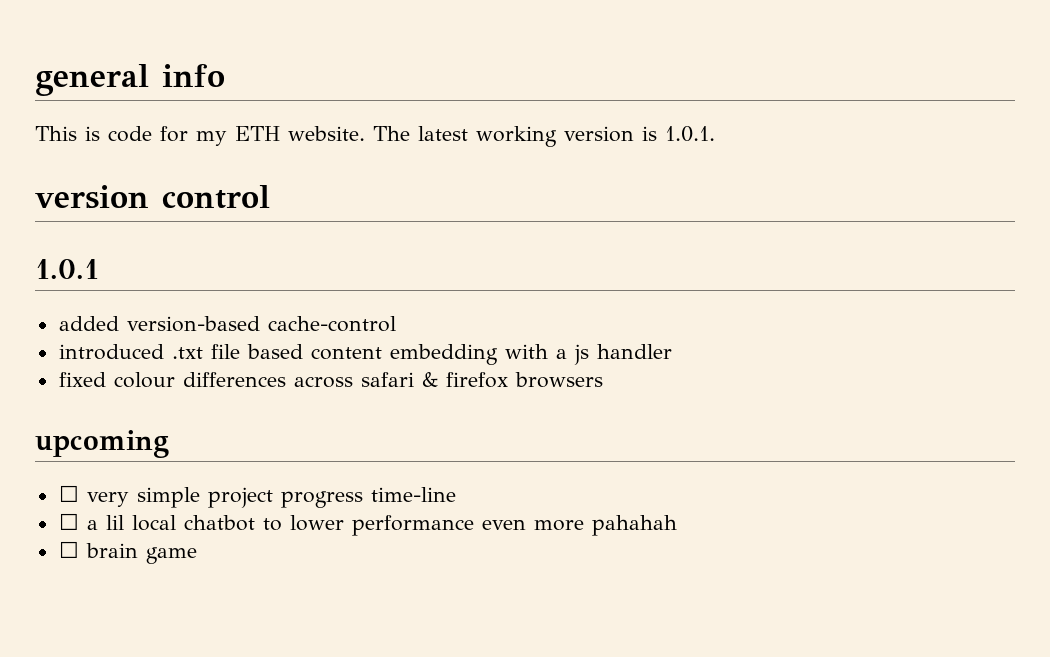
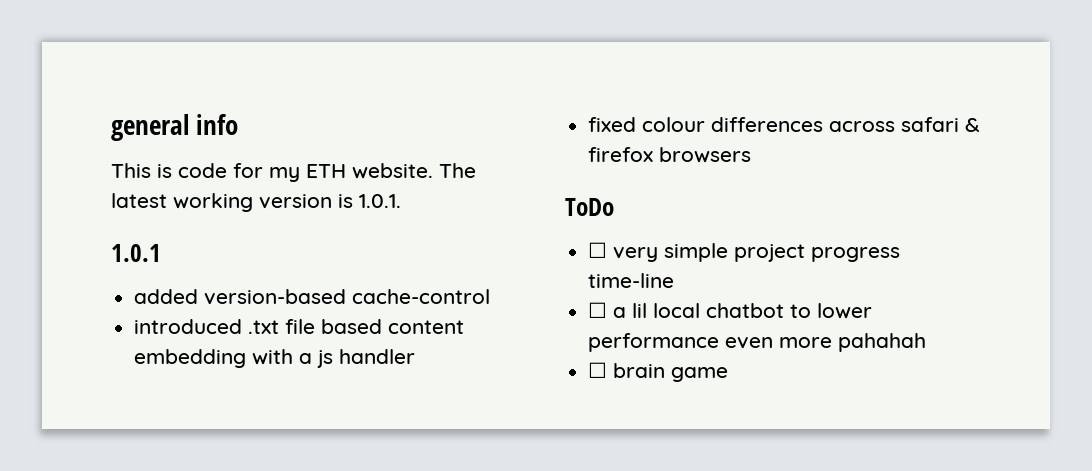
- version control
- upcoming
+ ToDo

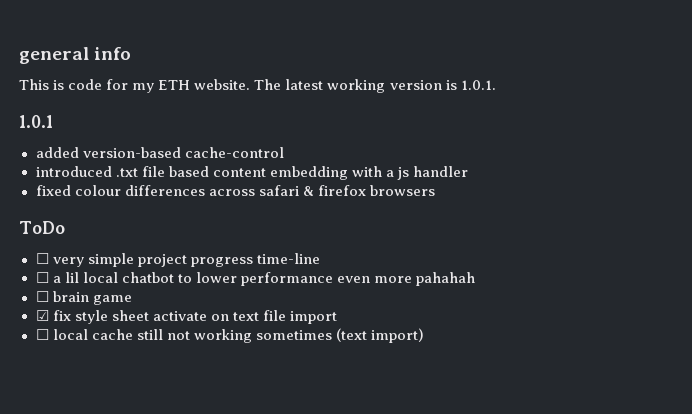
+ ☑ fix style sheet activate on text file import
+ ☐ local cache still not working sometimes (text import)

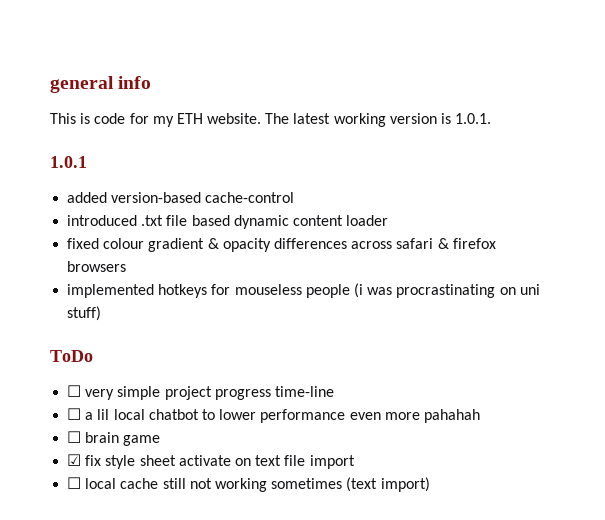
- introduced .txt file based content embedding with a js handler
+ introduced .txt file based dynamic content loader
- fixed colour differences across safari & firefox browsers
+ fixed colour gradient & opacity differences across safari & firefox browsers
+ implemented hotkeys for mouseless people (i was procrastinating on uni stuff)

